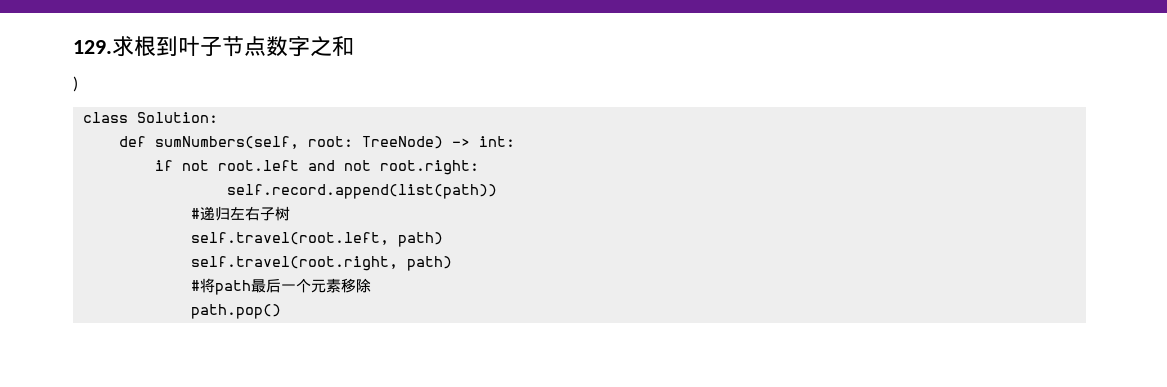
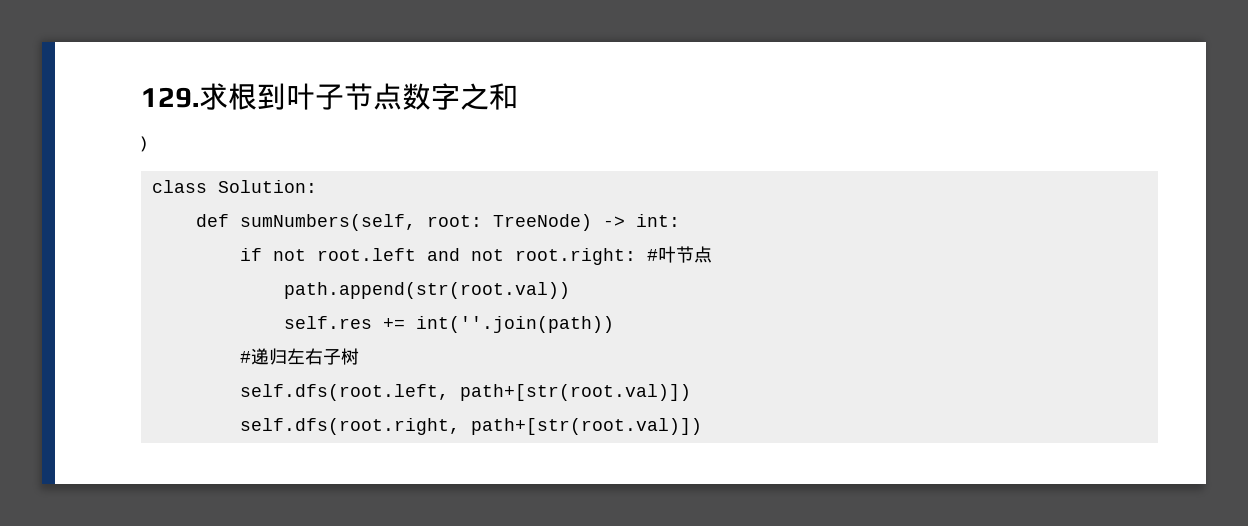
- if not root.left and not root.right:
- self.record.append(list(path))
+ if not root.left and not root.right: #叶节点
+ path.append(str(root.val))
+ self.res += int(''.join(path))
  #递归左右子树
- self.travel(root.left, path)
- self.travel(root.right, path)
- #将path最后一个元素移除
- path.pop()
+ self.dfs(root.left, path+[str(root.val)])
+ self.dfs(root.right, path+[str(root.val)])

